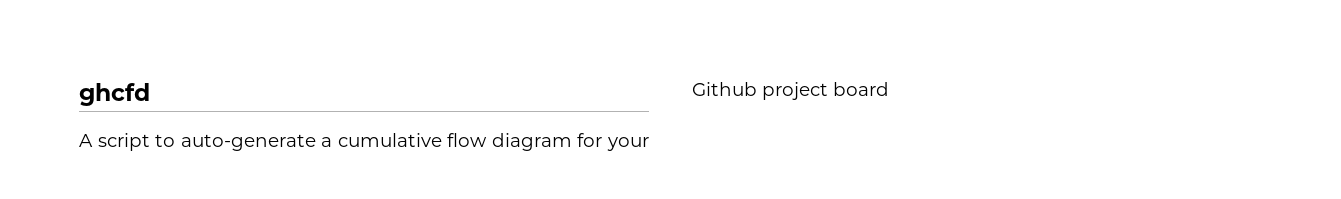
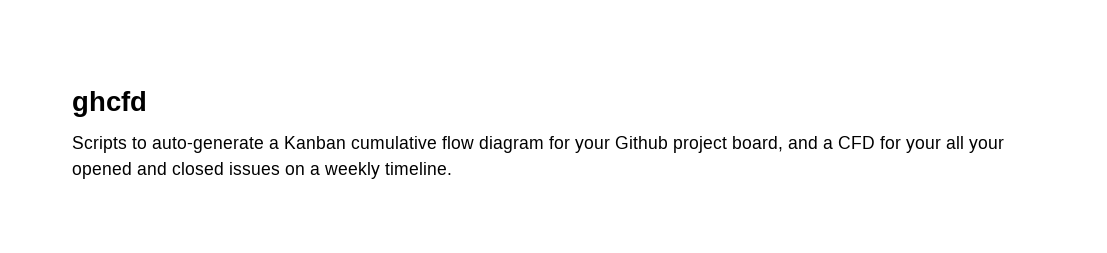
- A script to auto-generate a cumulative flow diagram for your Github project board
+ Scripts to auto-generate a Kanban cumulative flow diagram for your Github project board, and a CFD for your all your opened and closed issues on a weekly timeline.

